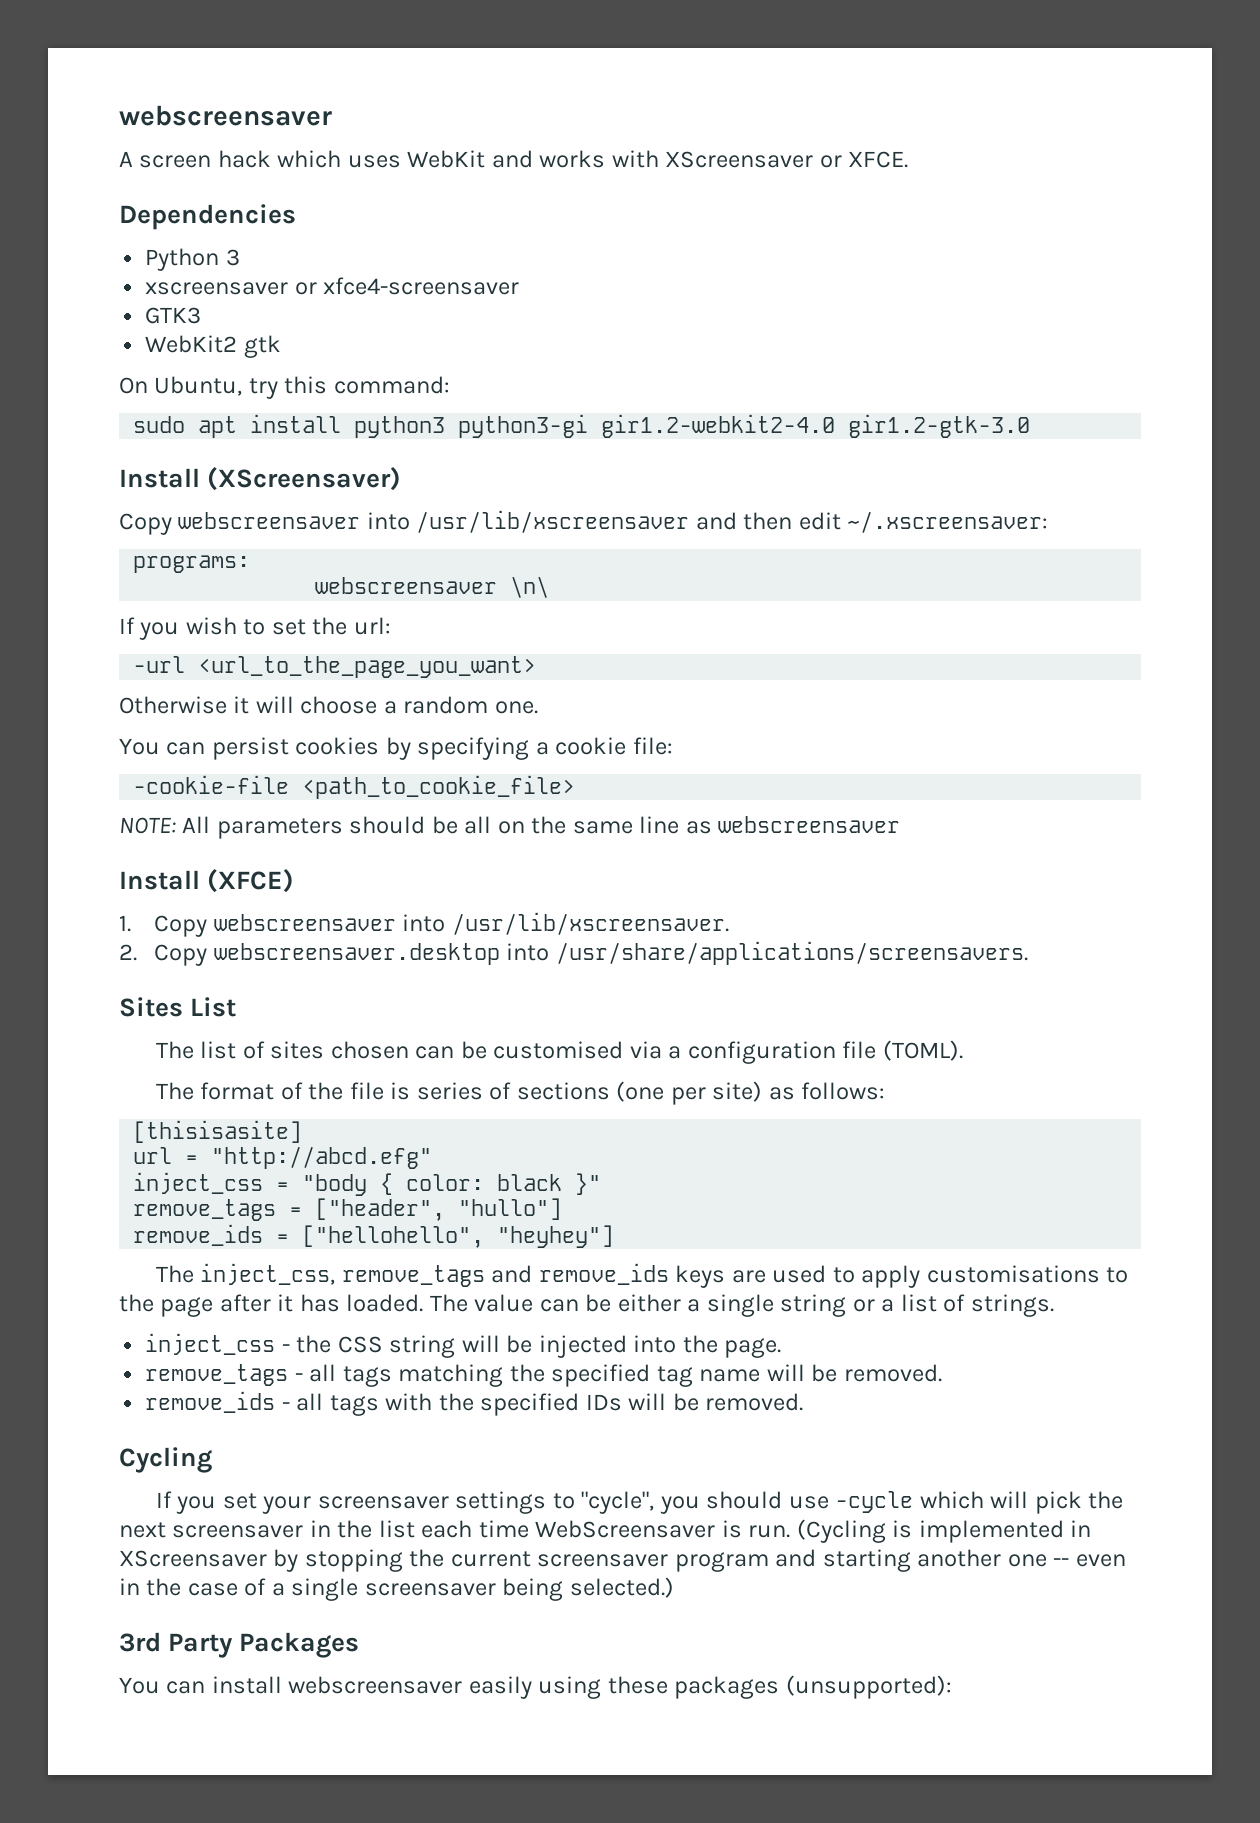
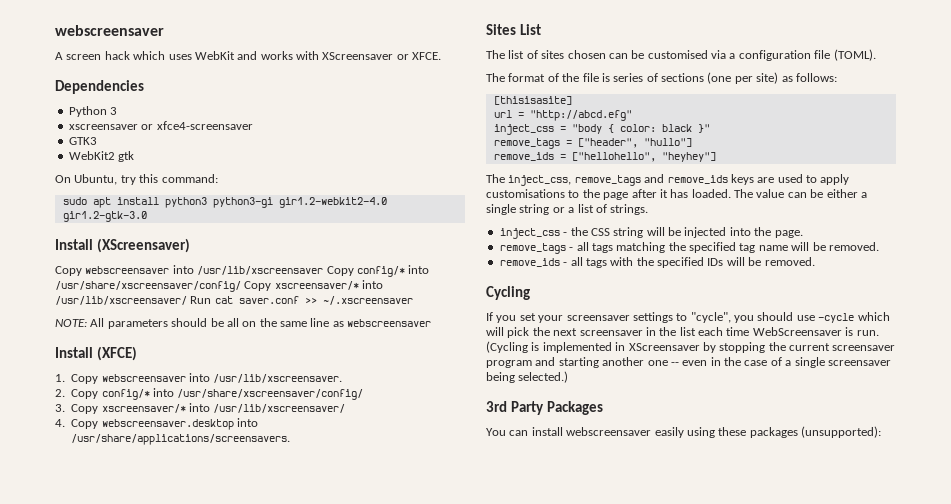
- Copy webscreensaver into /usr/lib/xscreensaver and then edit ~/.xscreensaver:
- programs:
- webscreensaver \n\
- If you wish to set the url:
- -url <url_to_the_page_you_want>
- Otherwise it will choose a random one.
- You can persist cookies by specifying a cookie file:
- -cookie-file <path_to_cookie_file>
+ Copy webscreensaver into /usr/lib/xscreensaver Copy config/* into /usr/share/xscreensaver/config/ Copy xscreensaver/* into /usr/lib/xscreensaver/ Run cat saver.conf >> ~/.xscreensaver
- 2. Copy webscreensaver.desktop into /usr/share/applications/screensavers.
+ 2. Copy config/* into /usr/share/xscreensaver/config/
+ 3. Copy xscreensaver/* into /usr/lib/xscreensaver/
+ 4. Copy webscreensaver.desktop into /usr/share/applications/screensavers.

